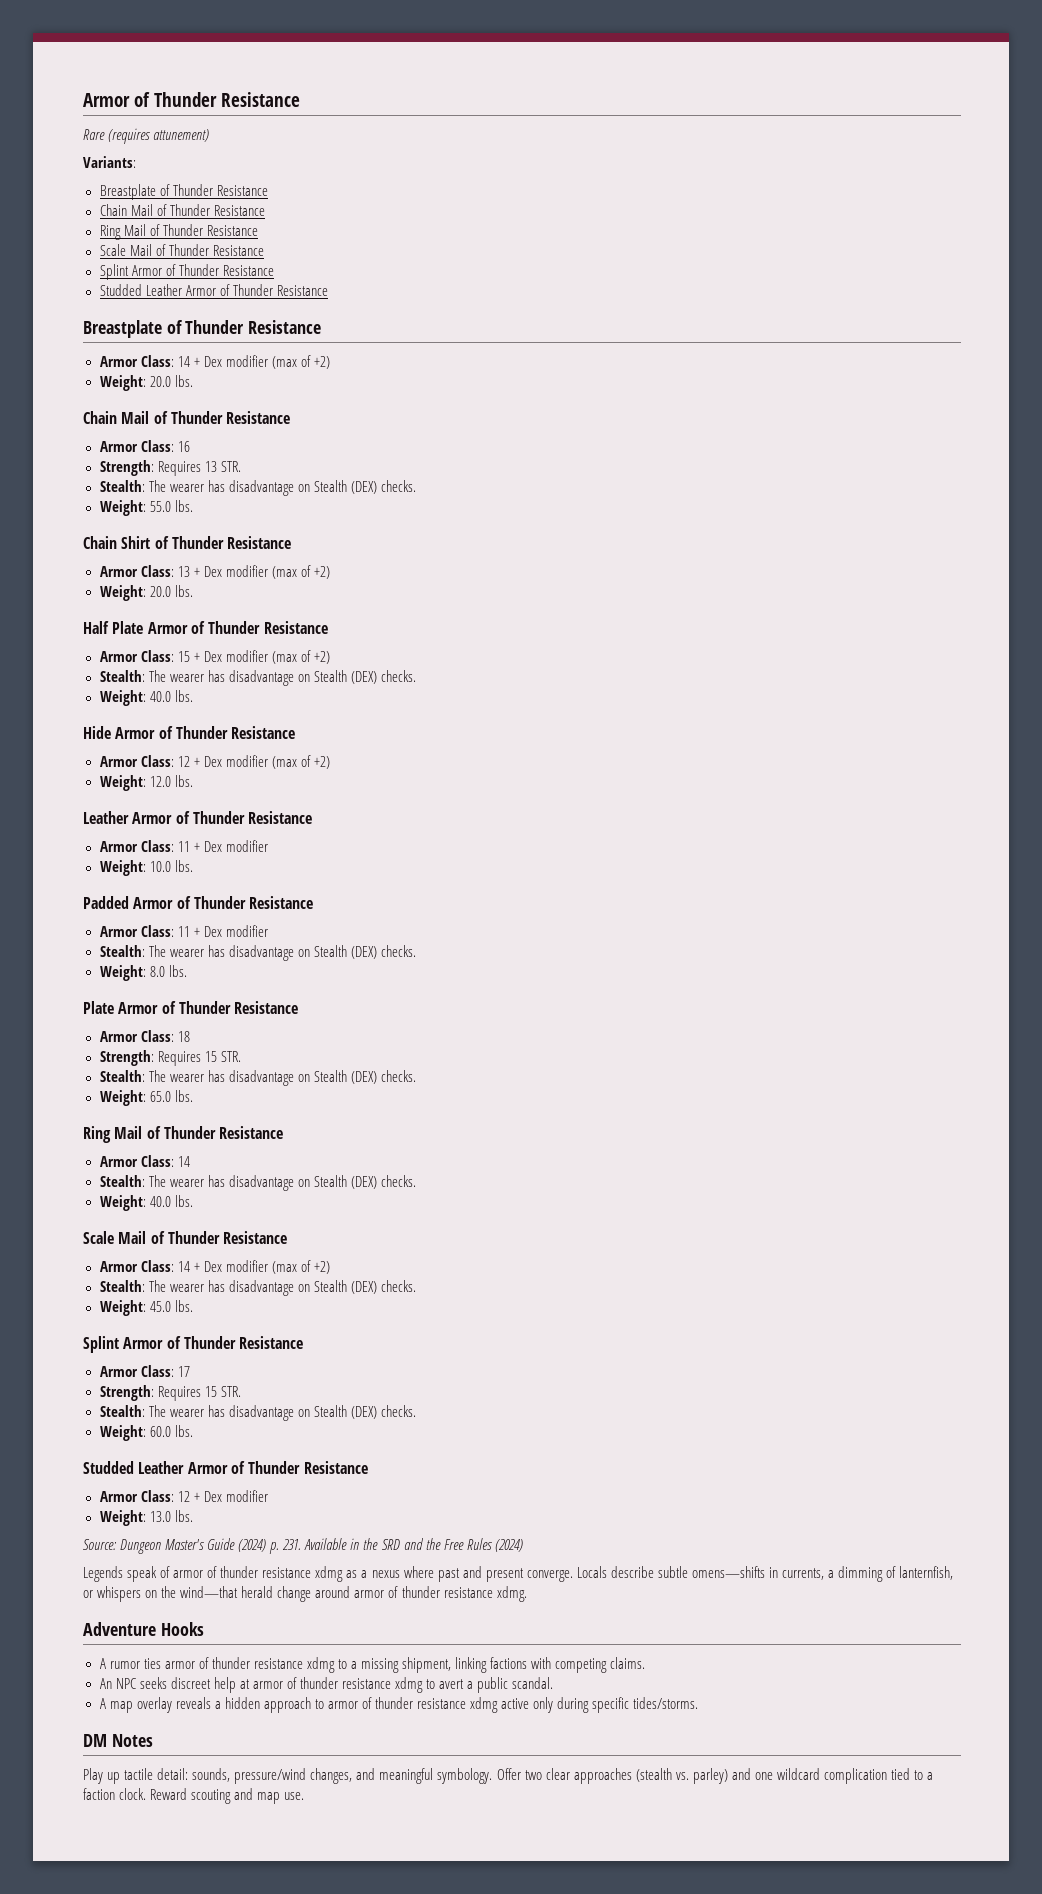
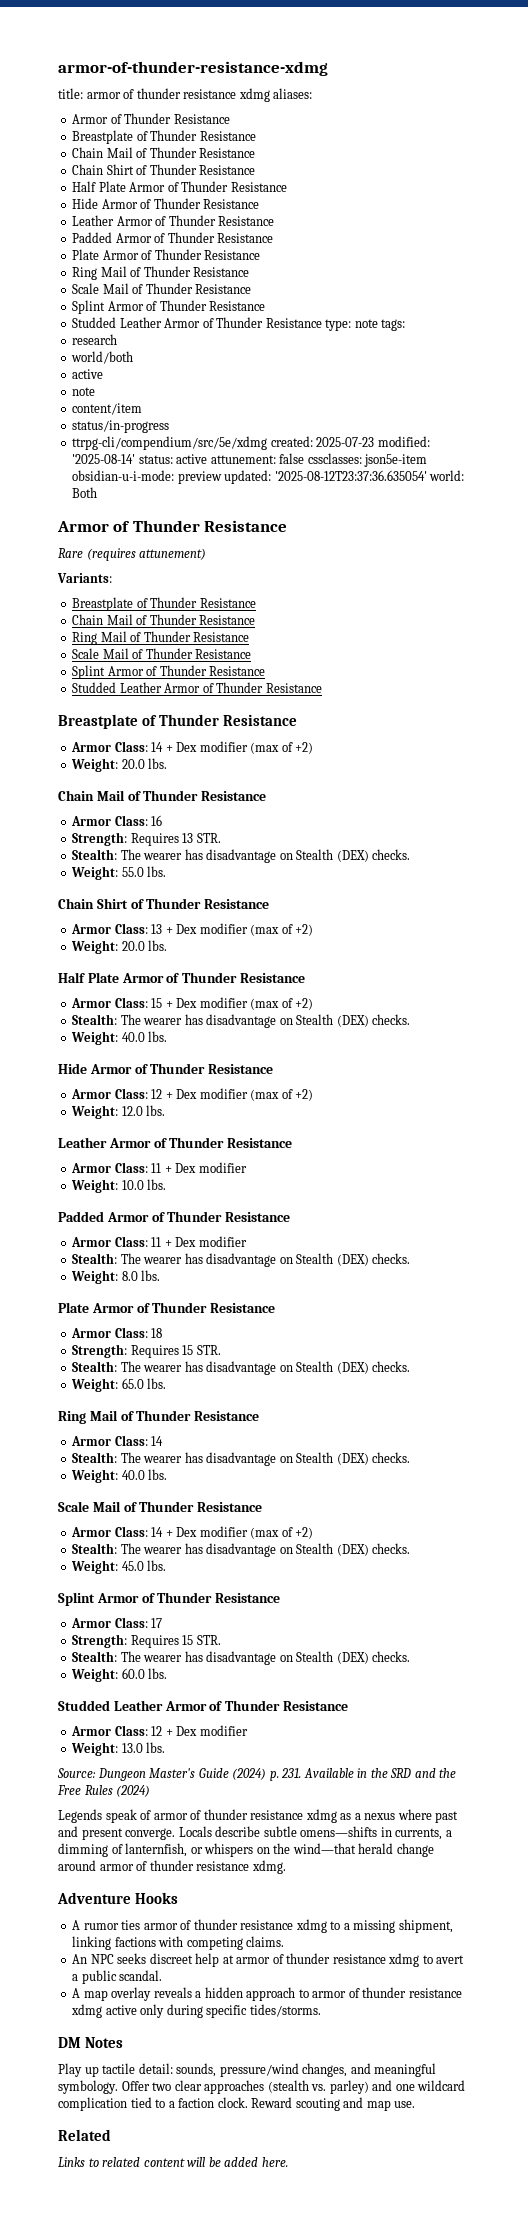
+ armor-of-thunder-resistance-xdmg
+ title: armor of thunder resistance xdmg aliases:
+ Armor of Thunder Resistance
+ Breastplate of Thunder Resistance
+ Chain Mail of Thunder Resistance
+ Chain Shirt of Thunder Resistance
+ Half Plate Armor of Thunder Resistance
+ Hide Armor of Thunder Resistance
+ Leather Armor of Thunder Resistance
+ Padded Armor of Thunder Resistance
+ Plate Armor of Thunder Resistance
+ Ring Mail of Thunder Resistance
+ Scale Mail of Thunder Resistance
+ Splint Armor of Thunder Resistance
+ Studded Leather Armor of Thunder Resistance type: note tags:
+ research
+ world/both
+ active
+ note
+ content/item
+ status/in-progress
+ ttrpg-cli/compendium/src/5e/xdmg created: 2025-07-23 modified: '2025-08-14' status: active attunement: false cssclasses: json5e-item obsidian-u-i-mode: preview updated: '2025-08-12T23:37:36.635054' world: Both
+ Related
+ Links to related content will be added here.

